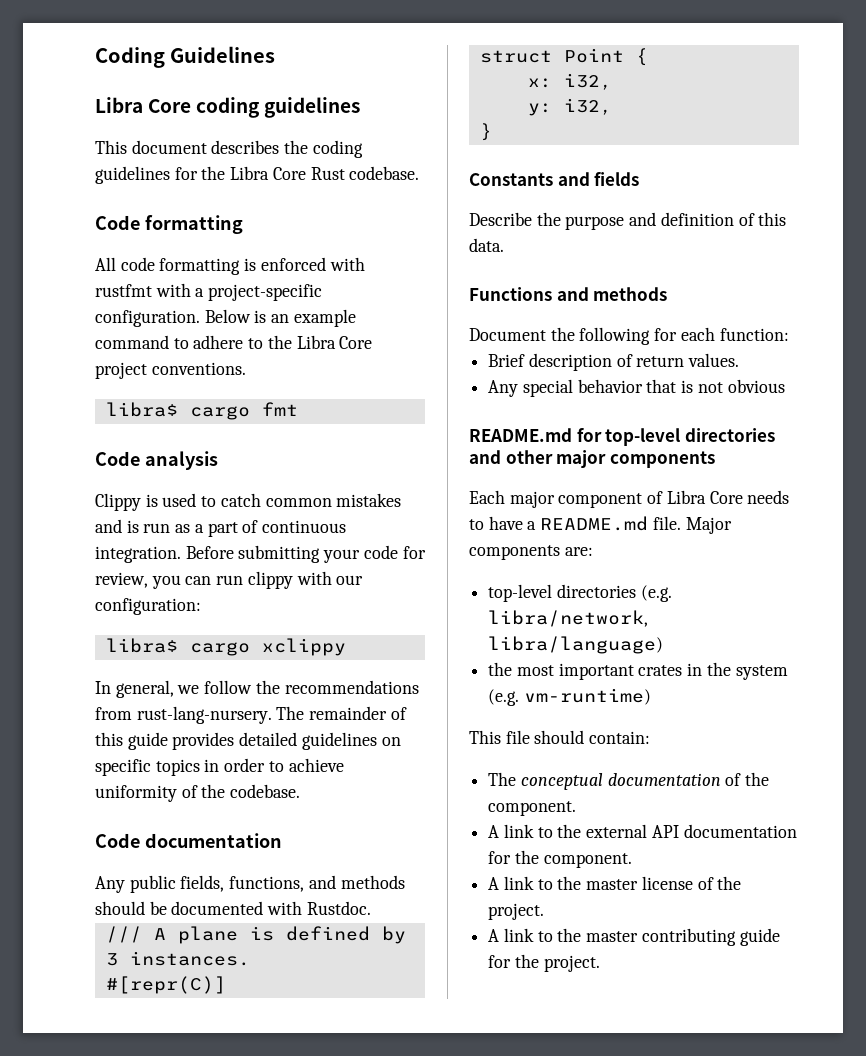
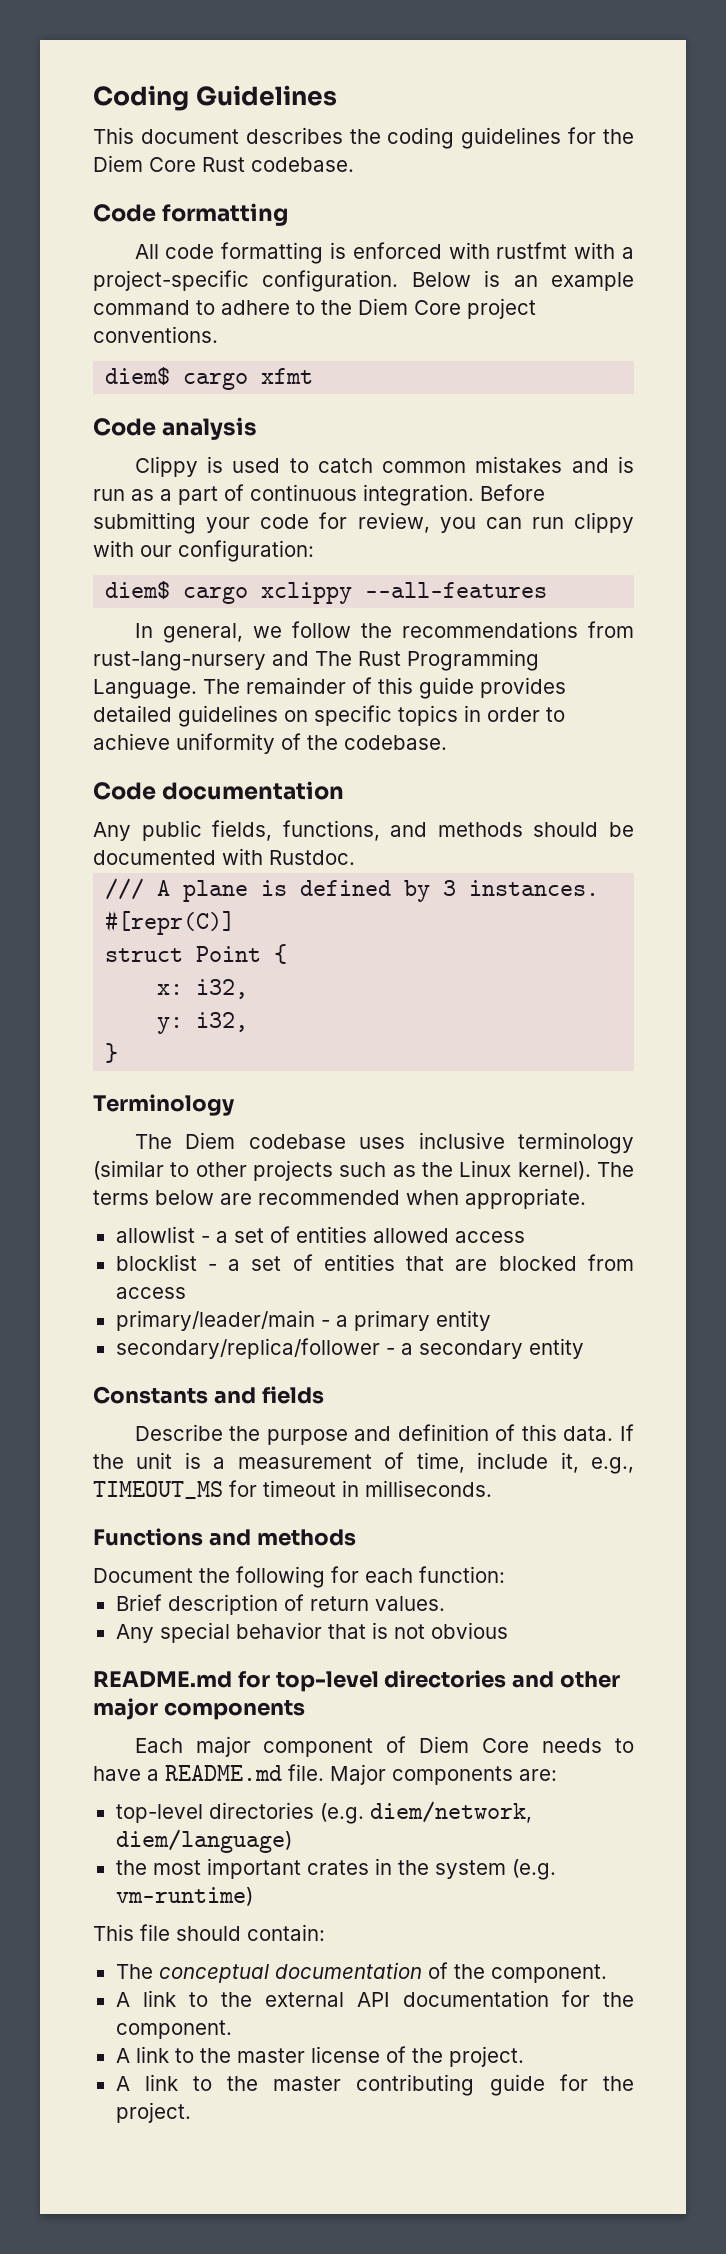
- Libra Core coding guidelines
- This document describes the coding guidelines for the Libra Core Rust codebase.
+ This document describes the coding guidelines for the Diem Core Rust codebase.
- Below is an example command to adhere to the Libra Core project conventions.
+ Below is an example command to adhere to the Diem Core project conventions.
- libra$ cargo fmt
+ diem$ cargo xfmt
- libra$ cargo xclippy
+ diem$ cargo xclippy --all-features
- In general, we follow the recommendations from rust-lang-nursery.
+ In general, we follow the recommendations from rust-lang-nursery and The Rust Programming Language.
+ Terminology
+ The Diem codebase uses inclusive terminology (similar to other projects such as the Linux kernel). The terms below are recommended when appropriate.
+ allowlist - a set of entities allowed access
+ blocklist - a set of entities that are blocked from access
+ primary/leader/main - a primary entity
+ secondary/replica/follower - a secondary entity
+ If the unit is a measurement of time, include it, e.g., TIMEOUT_MS for timeout in milliseconds.
- Each major component of Libra Core needs to have a README.md file.
+ Each major component of Diem Core needs to have a README.md file.
- top-level directories (e.g. libra/network, libra/language)
+ top-level directories (e.g. diem/network, diem/language)

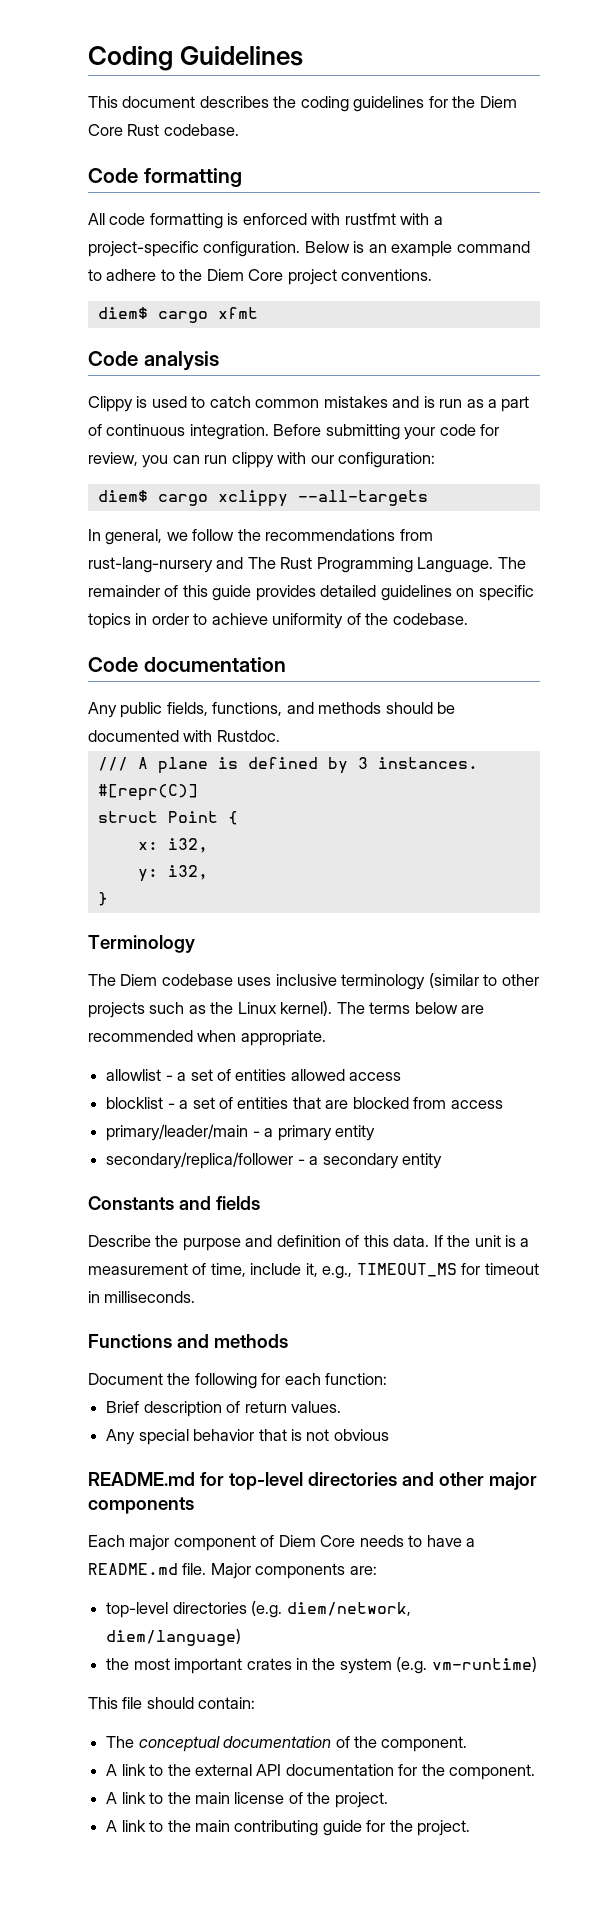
- diem$ cargo xclippy --all-features
+ diem$ cargo xclippy --all-targets
- A link to the master license of the project.
+ A link to the main license of the project.
- A link to the master contributing guide for the project.
+ A link to the main contributing guide for the project.

